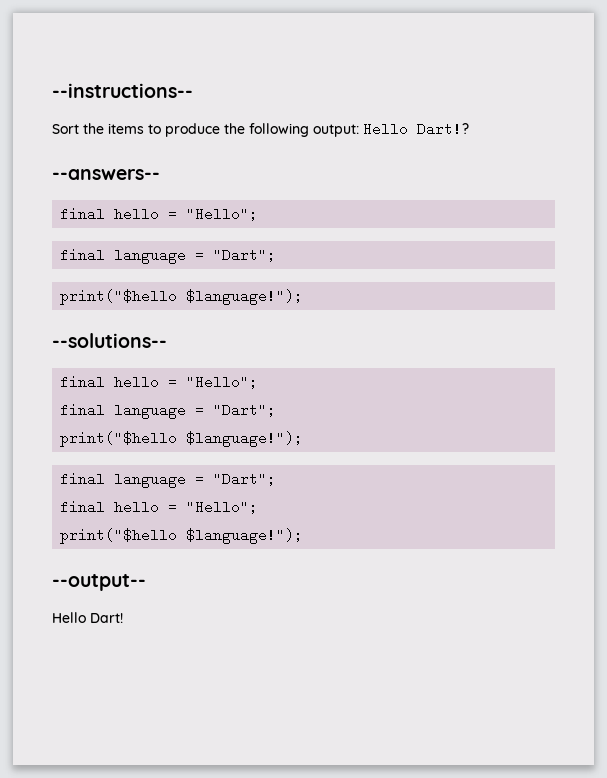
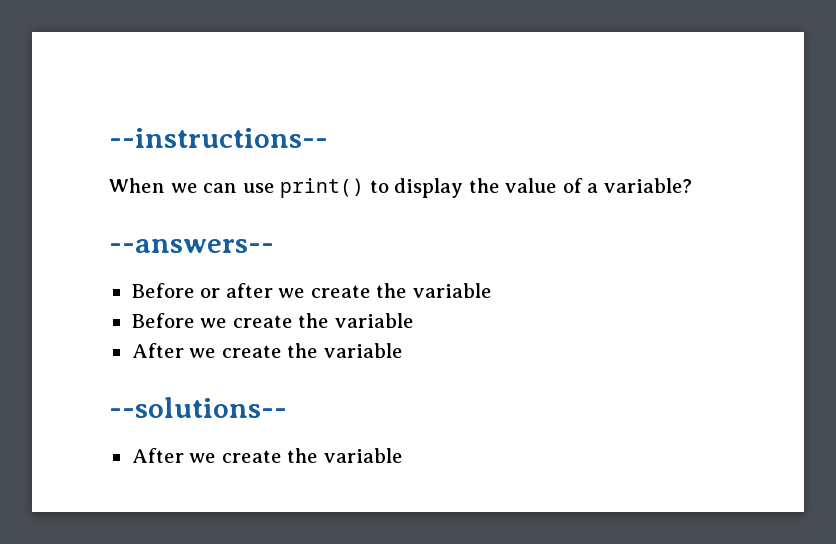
- Sort the items to produce the following output: Hello Dart!?
+ When we can use print() to display the value of a variable?
  --answers--
- final hello = "Hello";
- final language = "Dart";
- print("$hello $language!");
+ Before or after we create the variable
+ Before we create the variable
+ After we create the variable
  --solutions--
- final hello = "Hello";
- final language = "Dart";
- print("$hello $language!");
- final language = "Dart";
- final hello = "Hello";
- print("$hello $language!");
- --output--
- Hello Dart!
+ After we create the variable

